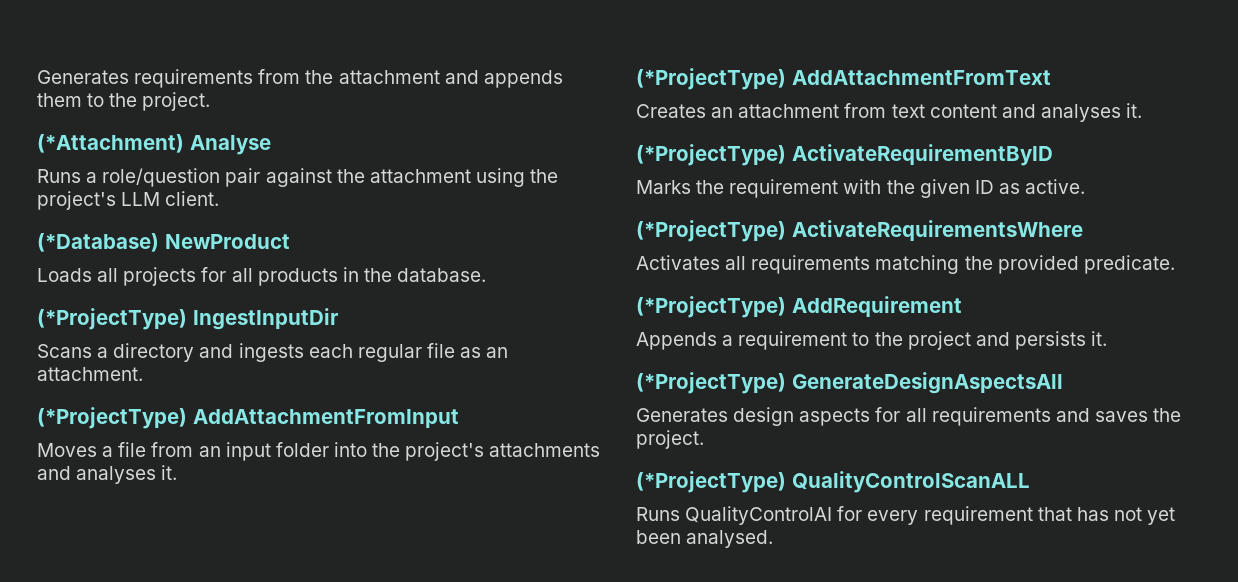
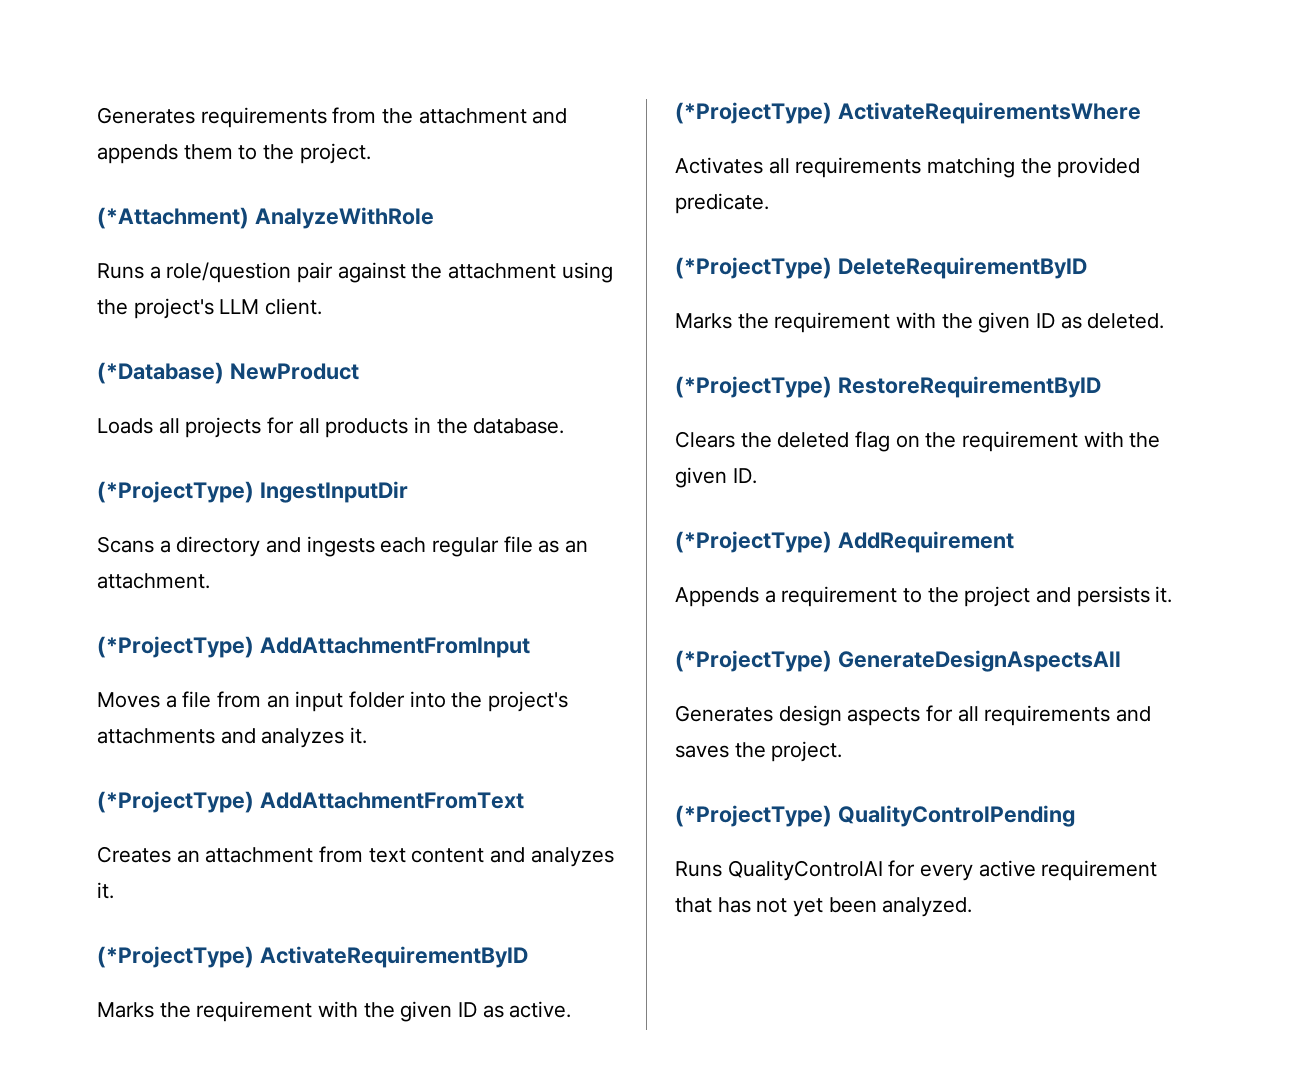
- (*Attachment) Analyse
+ (*Attachment) AnalyzeWithRole
- Moves a file from an input folder into the project's attachments and analyses it.
+ Moves a file from an input folder into the project's attachments and analyzes it.
- Creates an attachment from text content and analyses it.
+ Creates an attachment from text content and analyzes it.
+ (*ProjectType) DeleteRequirementByID
+ Marks the requirement with the given ID as deleted.
+ (*ProjectType) RestoreRequirementByID
+ Clears the deleted flag on the requirement with the given ID.
- (*ProjectType) QualityControlScanALL
+ (*ProjectType) QualityControlPending
- Runs QualityControlAI for every requirement that has not yet been analysed.
+ Runs QualityControlAI for every active requirement that has not yet been analyzed.

